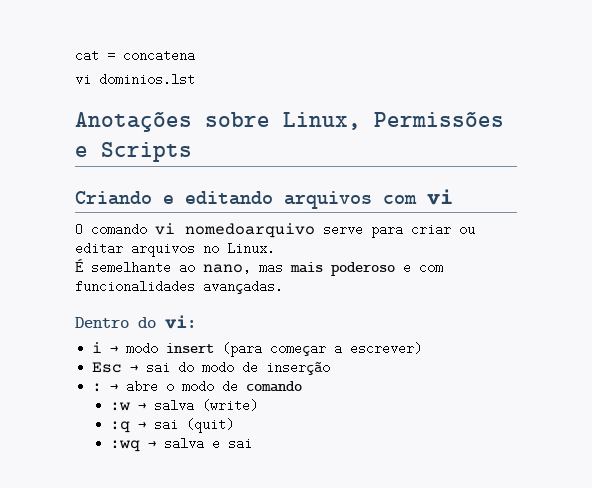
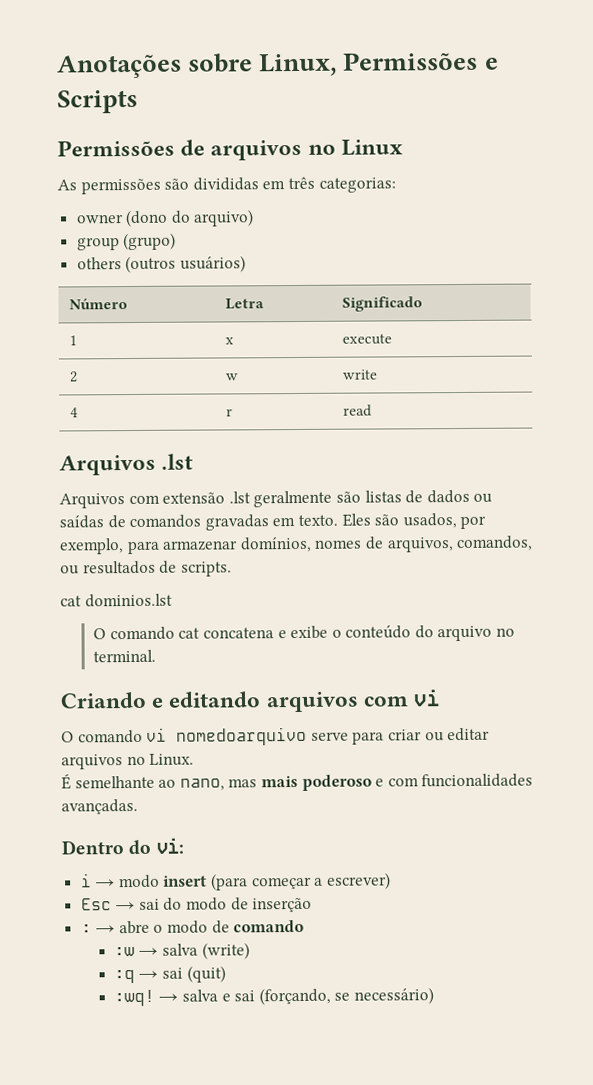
- cat = concatena
- vi dominios.lst
+ Permissões de arquivos no Linux
+ As permissões são divididas em três categorias:
+ owner (dono do arquivo)
+ group (grupo)
+ others (outros usuários)
+ Número | Letra | Significado
+ 1 | x | execute
+ 2 | w | write
+ 4 | r | read
+ Arquivos .lst
+ Arquivos com extensão .lst geralmente são listas de dados ou saídas de comandos gravadas em texto. Eles são usados, por exemplo, para armazenar domínios, nomes de arquivos, comandos, ou resultados de scripts.
+ cat dominios.lst
+ O comando cat concatena e exibe o conteúdo do arquivo no terminal.
- :wq → salva e sai
+ :wq! → salva e sai (forçando, se necessário)

